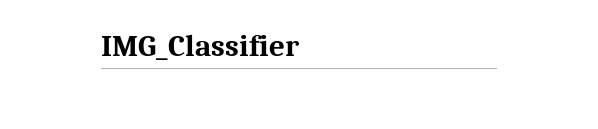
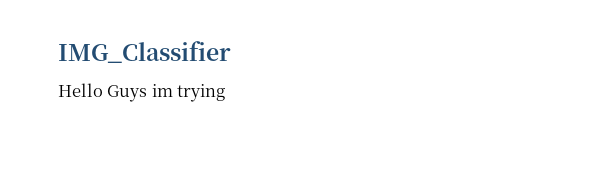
+ Hello Guys im trying

